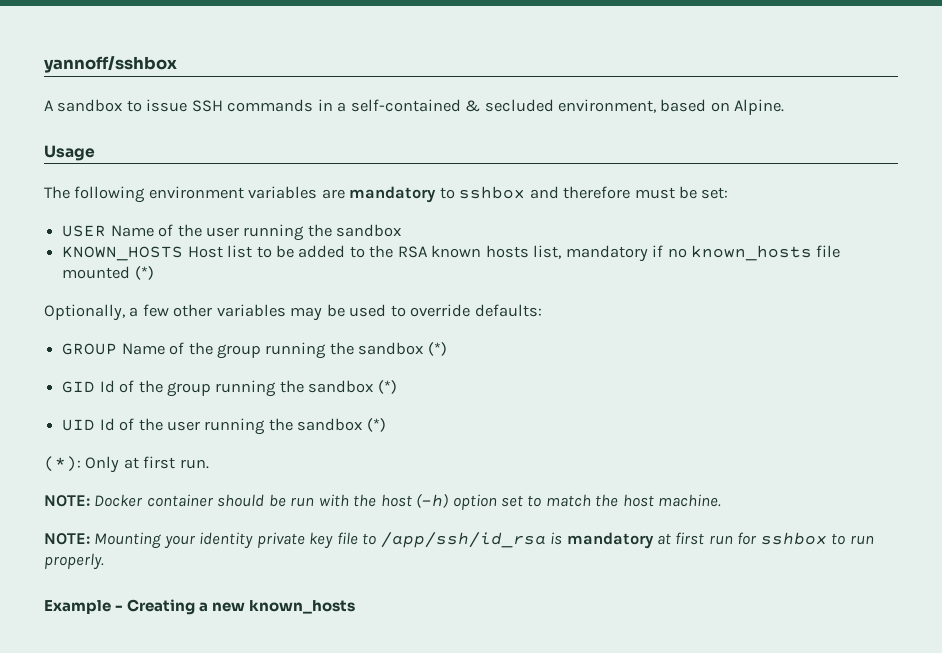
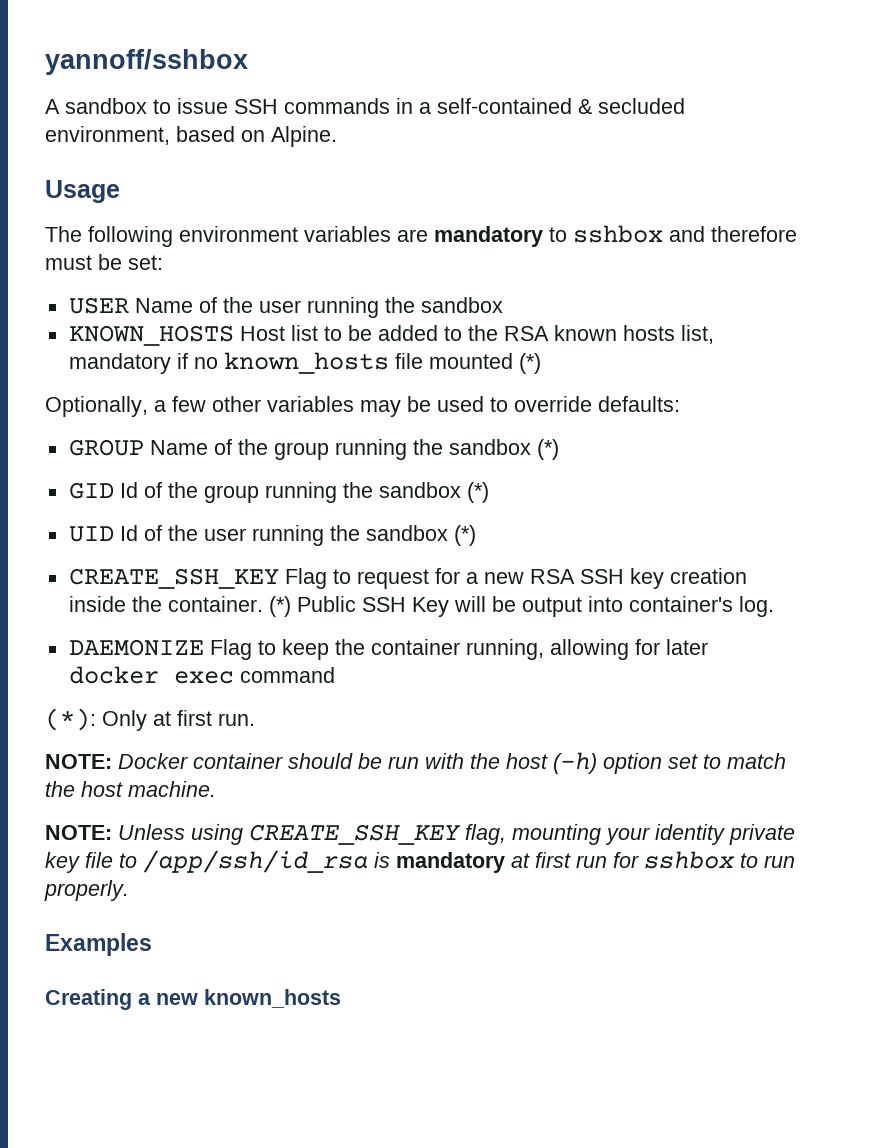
+ CREATE_SSH_KEY Flag to request for a new RSA SSH key creation inside the container. (*) Public SSH Key will be output into container's log.
+ DAEMONIZE Flag to keep the container running, allowing for later docker exec command
- NOTE: Mounting your identity private key file to /app/ssh/id_rsa is mandatory at first run for sshbox to run properly.
+ NOTE: Unless using CREATE_SSH_KEY flag, mounting your identity private key file to /app/ssh/id_rsa is mandatory at first run for sshbox to run properly.
- Example - Creating a new known_hosts
+ Examples
+ Creating a new known_hosts

